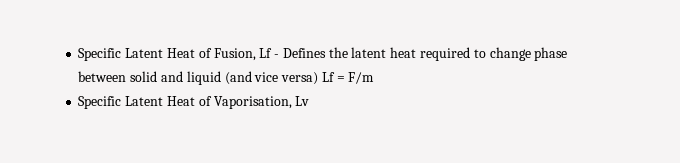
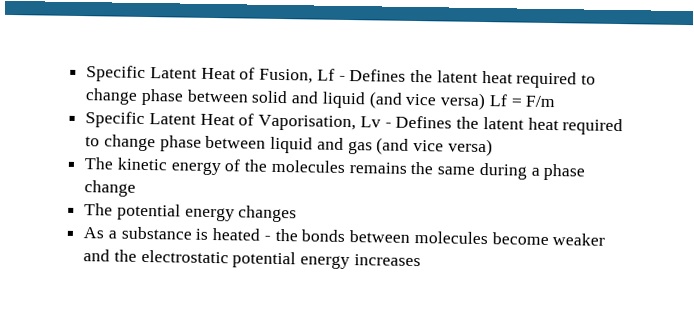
- Specific Latent Heat of Vaporisation, Lv
+ Specific Latent Heat of Vaporisation, Lv - Defines the latent heat required to change phase between liquid and gas (and vice versa)
+ The kinetic energy of the molecules remains the same during a phase change
+ The potential energy changes
+ As a substance is heated - the bonds between molecules become weaker and the electrostatic potential energy increases

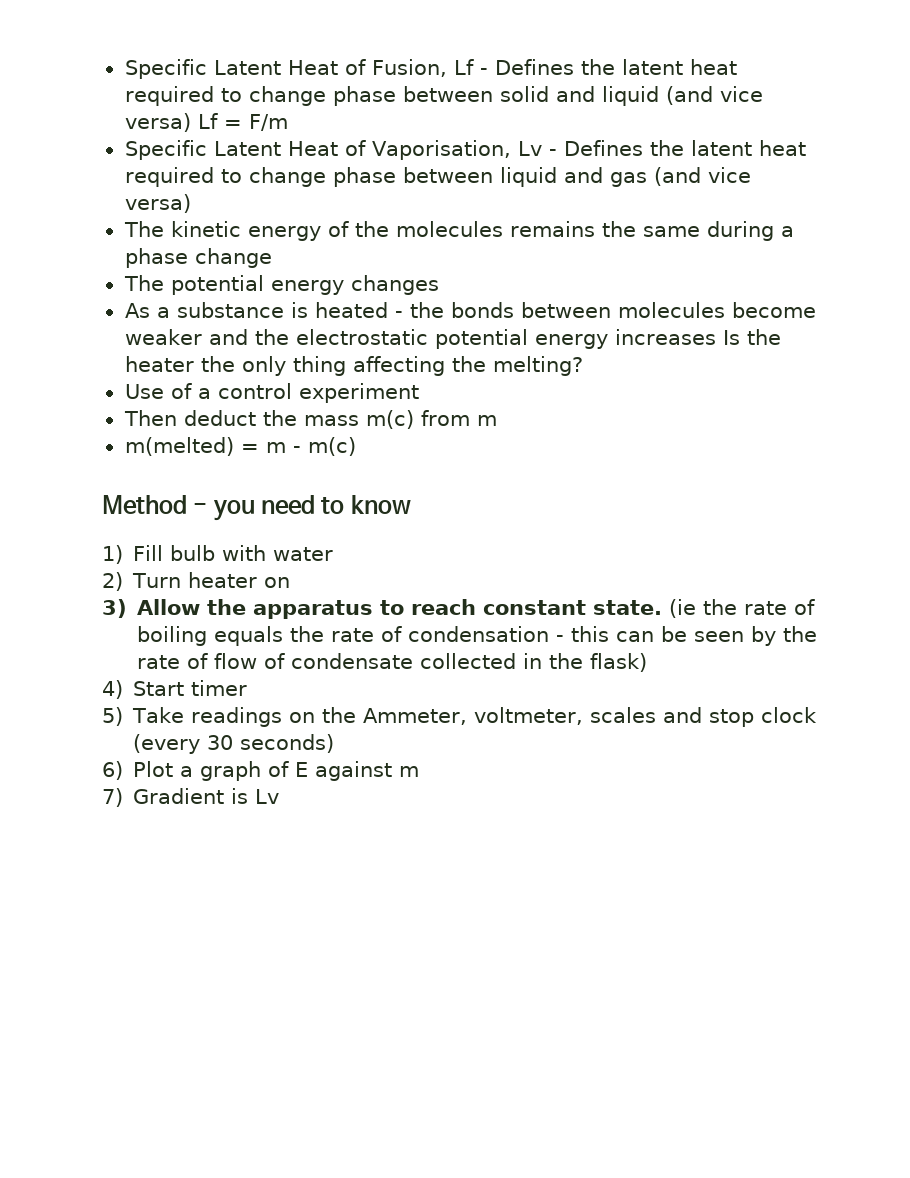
- As a substance is heated - the bonds between molecules become weaker and the electrostatic potential energy increases
+ As a substance is heated - the bonds between molecules become weaker and the electrostatic potential energy increases Is the heater the only thing affecting the melting?
+ Use of a control experiment
+ Then deduct the mass m(c) from m
+ m(melted) = m - m(c)
+ Method - you need to know
+ 1) Fill bulb with water
+ 2) Turn heater on
+ 3) Allow the apparatus to reach constant state. (ie the rate of boiling equals the rate of condensation - this can be seen by the rate of flow of condensate collected in the flask)
+ 4) Start timer
+ 5) Take readings on the Ammeter, voltmeter, scales and stop clock (every 30 seconds)
+ 6) Plot a graph of E against m
+ 7) Gradient is Lv

